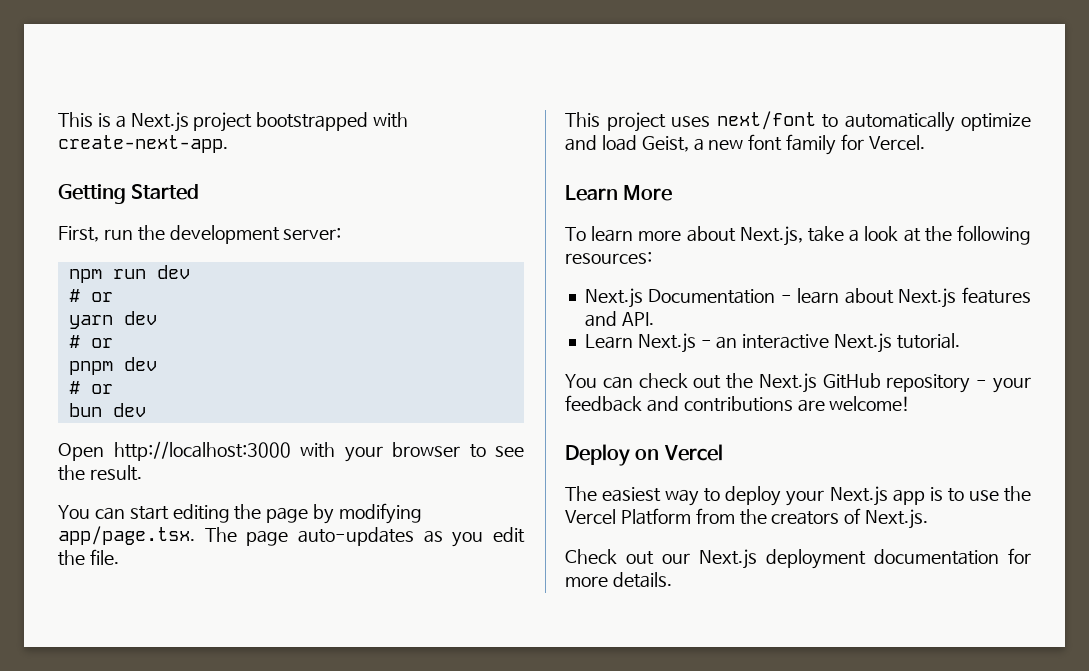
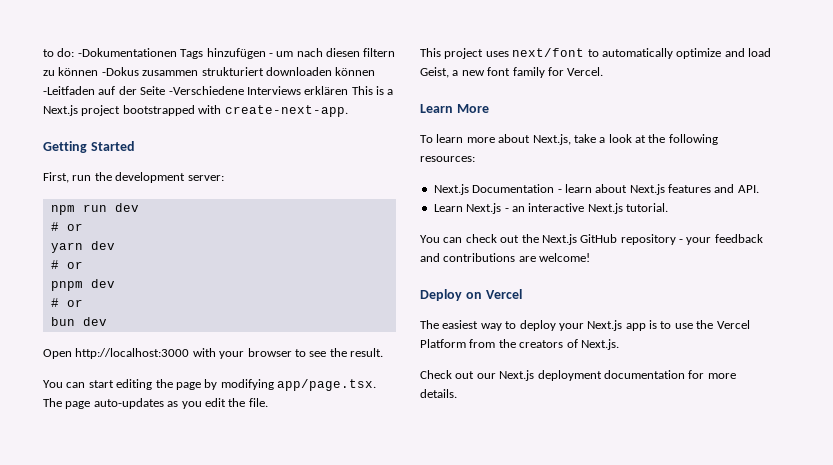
- This is a Next.js project bootstrapped with create-next-app.
+ to do: -Dokumentationen Tags hinzufügen - um nach diesen filtern zu können -Dokus zusammen strukturiert downloaden können -Leitfaden auf der Seite -Verschiedene Interviews erklären This is a Next.js project bootstrapped with create-next-app.

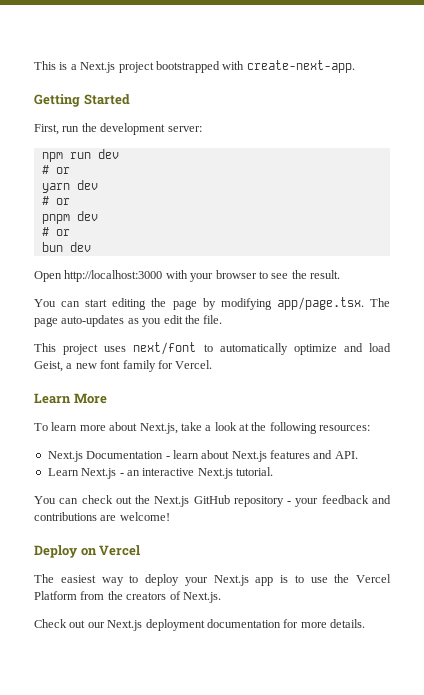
- to do: -Dokumentationen Tags hinzufügen - um nach diesen filtern zu können -Dokus zusammen strukturiert downloaden können -Leitfaden auf der Seite -Verschiedene Interviews erklären This is a Next.js project bootstrapped with create-next-app.
+ This is a Next.js project bootstrapped with create-next-app.

